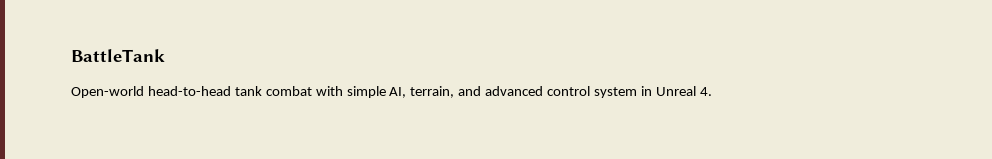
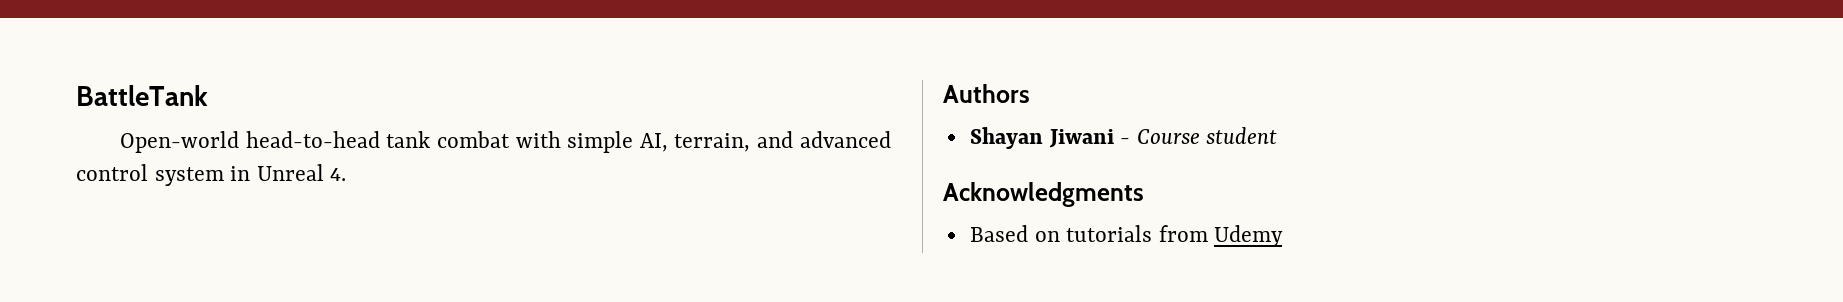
+ Authors
+ Shayan Jiwani - Course student
+ Acknowledgments
+ Based on tutorials from Udemy

